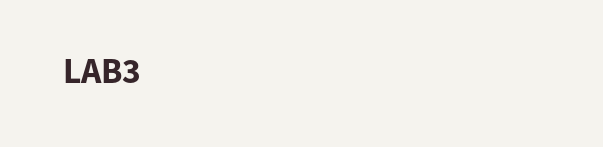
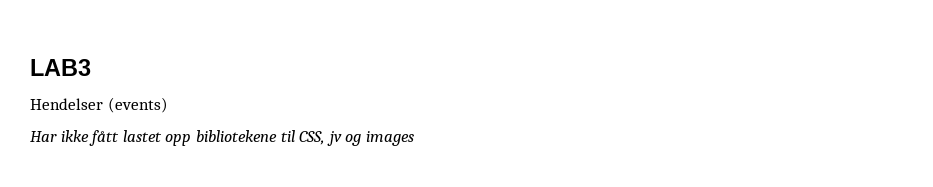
+ Hendelser (events)
+ Har ikke fått lastet opp bibliotekene til CSS, jv og images

